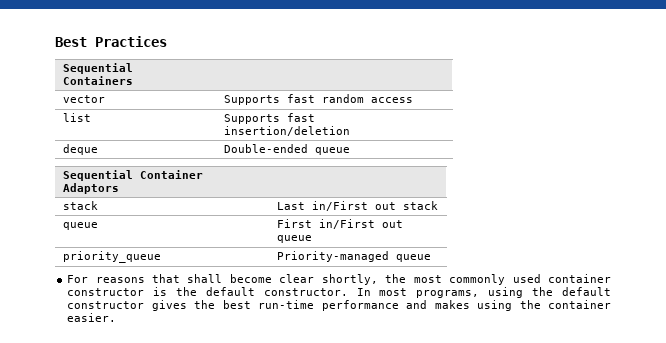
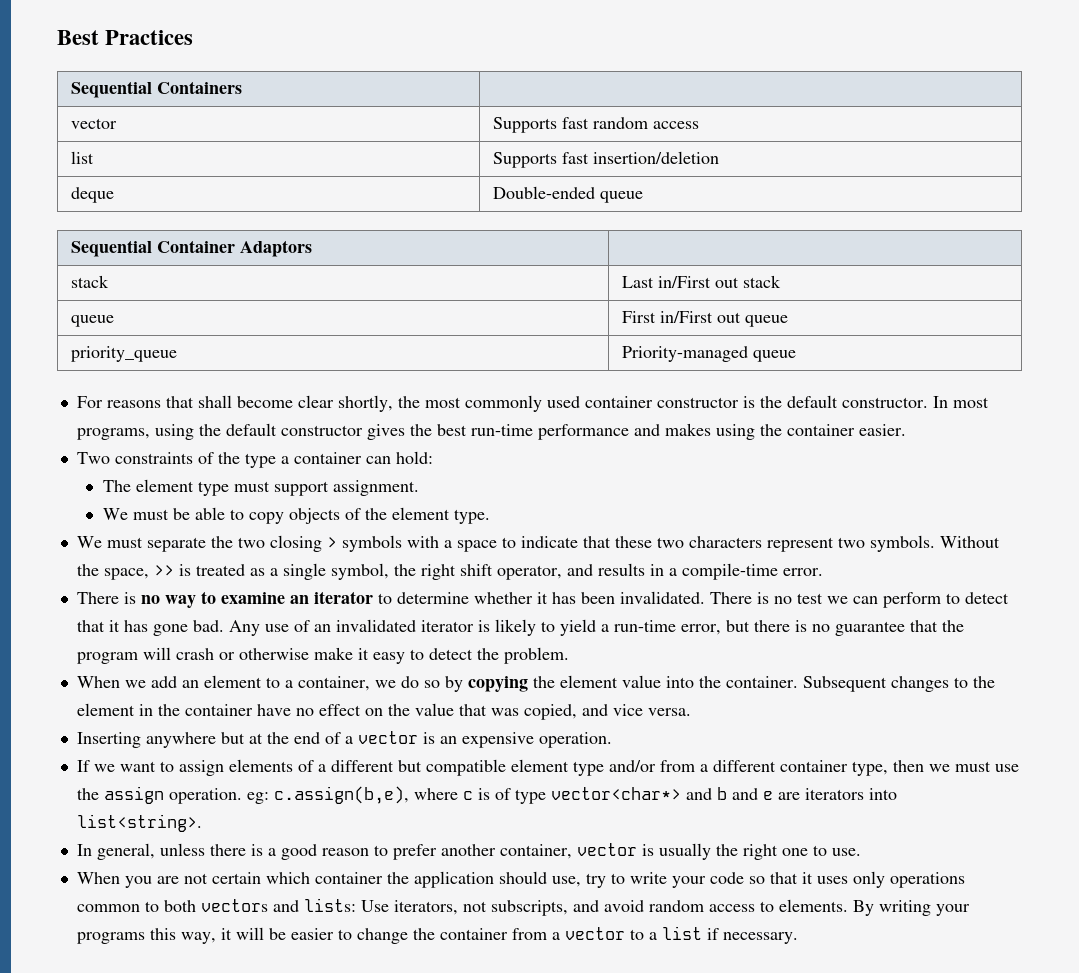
+ Two constraints of the type a container can hold:
+ The element type must support assignment.
+ We must be able to copy objects of the element type.
+ We must separate the two closing > symbols with a space to indicate that these two characters represent two symbols. Without the space, >> is treated as a single symbol, the right shift operator, and results in a compile-time error.
+ There is no way to examine an iterator to determine whether it has been invalidated. There is no test we can perform to detect that it has gone bad. Any use of an invalidated iterator is likely to yield a run-time error, but there is no guarantee that the program will crash or otherwise make it easy to detect the problem.
+ When we add an element to a container, we do so by copying the element value into the container. Subsequent changes to the element in the container have no effect on the value that was copied, and vice versa.
+ Inserting anywhere but at the end of a vector is an expensive operation.
+ If we want to assign elements of a different but compatible element type and/or from a different container type, then we must use the assign operation. eg: c.assign(b,e), where c is of type vector<char*> and b and e are iterators into list<string>.
+ In general, unless there is a good reason to prefer another container, vector is usually the right one to use.
+ When you are not certain which container the application should use, try to write your code so that it uses only operations common to both vectors and lists: Use iterators, not subscripts, and avoid random access to elements. By writing your programs this way, it will be easier to change the container from a vector to a list if necessary.

